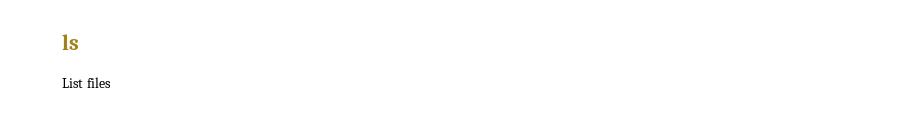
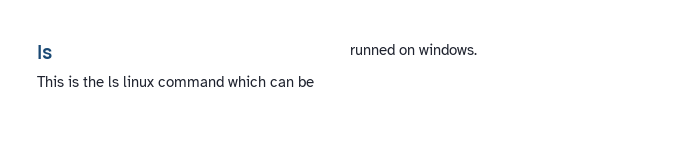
- List files
+ This is the ls linux command which can be runned on windows.

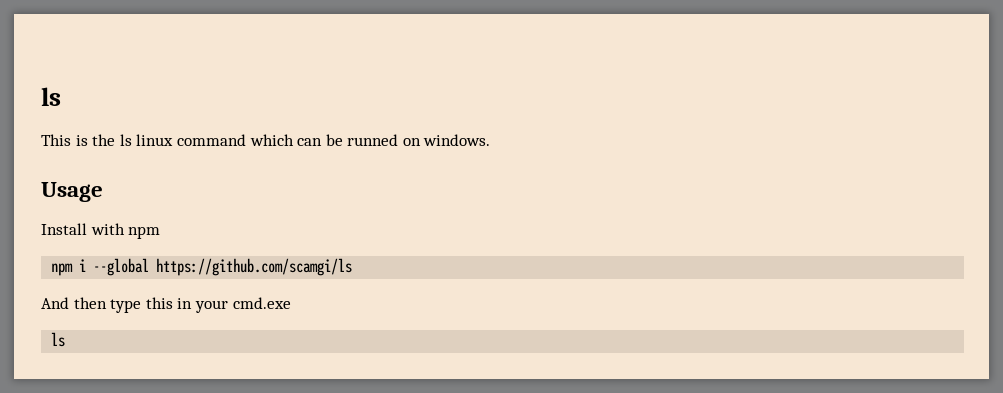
+ Usage
+ Install with npm
+ npm i --global https://github.com/scamgi/ls
+ And then type this in your cmd.exe
+ ls

